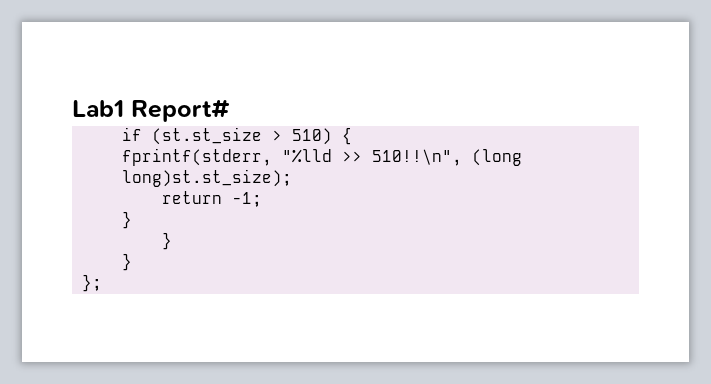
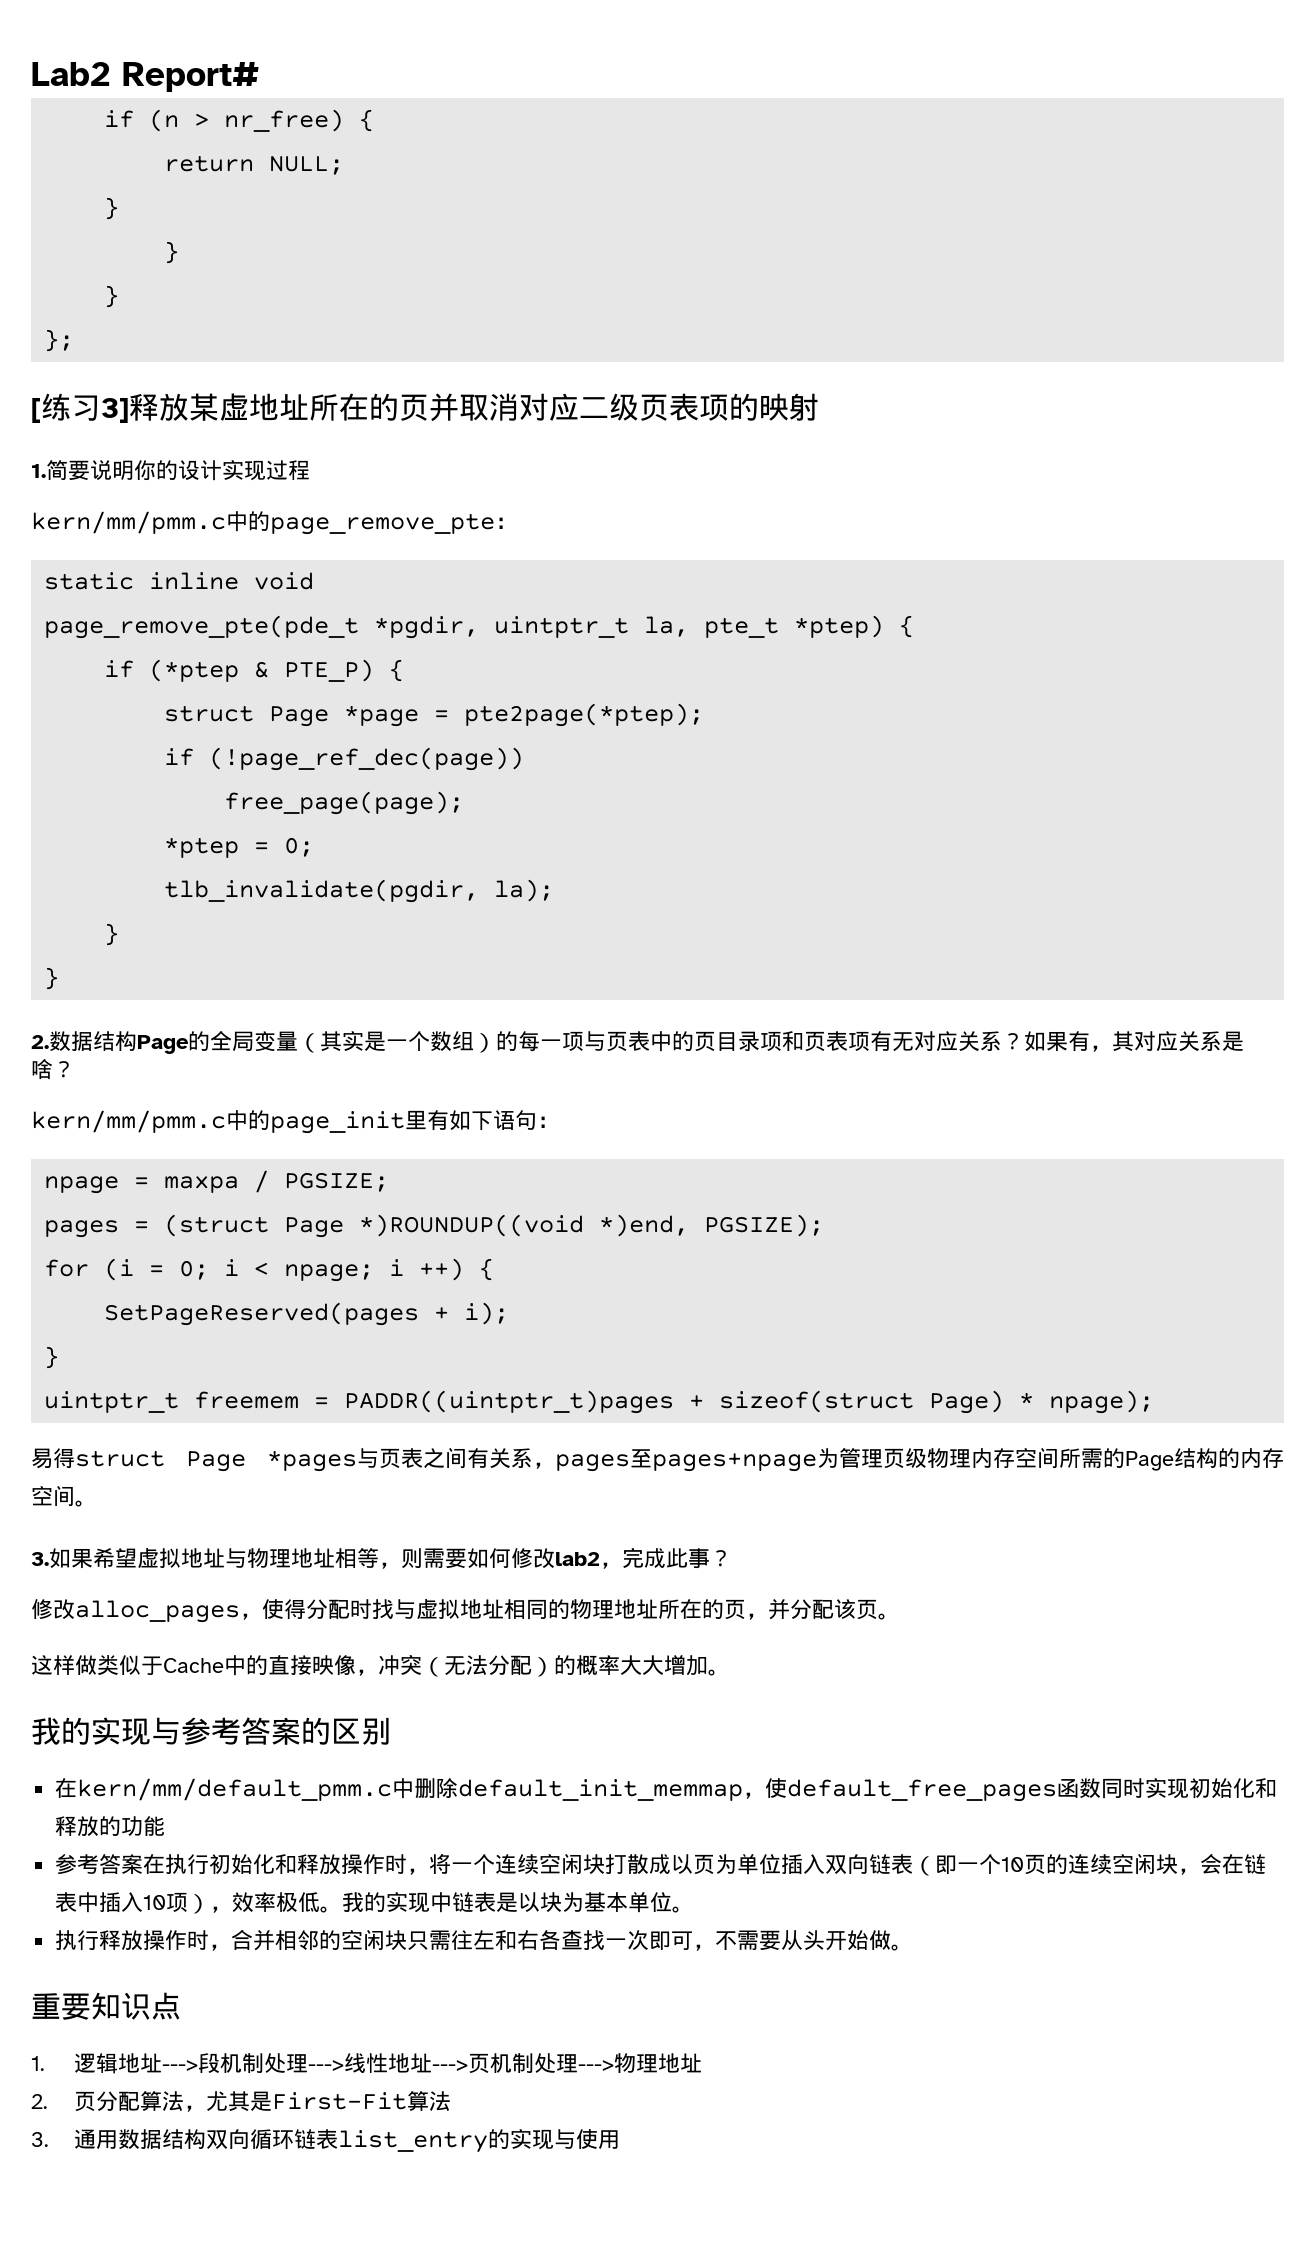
- Lab1 Report#
+ Lab2 Report#
- if (st.st_size > 510) {
- fprintf(stderr, "%lld >> 510!!\n", (long long)st.st_size);
+ if (n > nr_free) {
- return -1;
+ return NULL;
+ [练习3]释放某虚地址所在的页并取消对应二级页表项的映射
+ 1.简要说明你的设计实现过程
+ kern/mm/pmm.c中的page_remove_pte：
+ static inline void
+ page_remove_pte(pde_t *pgdir, uintptr_t la, pte_t *ptep) {
+ if (*ptep & PTE_P) {
+ struct Page *page = pte2page(*ptep);
+ if (!page_ref_dec(page))
+ free_page(page);
+ *ptep = 0;
+ tlb_invalidate(pgdir, la);
+ }
+ }
+ 2.数据结构Page的全局变量（其实是一个数组）的每一项与页表中的页目录项和页表项有无对应关系？如果有，其对应关系是啥？
+ kern/mm/pmm.c中的page_init里有如下语句：
+ npage = maxpa / PGSIZE;
+ pages = (struct Page *)ROUNDUP((void *)end, PGSIZE);
+ for (i = 0; i < npage; i ++) {
+ SetPageReserved(pages + i);
+ }
+ uintptr_t freemem = PADDR((uintptr_t)pages + sizeof(struct Page) * npage);
+ 易得struct Page *pages与页表之间有关系，pages至pages+npage为管理页级物理内存空间所需的Page结构的内存空间。
+ 3.如果希望虚拟地址与物理地址相等，则需要如何修改lab2，完成此事？
+ 修改alloc_pages，使得分配时找与虚拟地址相同的物理地址所在的页，并分配该页。
+ 这样做类似于Cache中的直接映像，冲突（无法分配）的概率大大增加。
+ 我的实现与参考答案的区别
+ 在kern/mm/default_pmm.c中删除default_init_memmap，使default_free_pages函数同时实现初始化和释放的功能
+ 参考答案在执行初始化和释放操作时，将一个连续空闲块打散成以页为单位插入双向链表（即一个10页的连续空闲块，会在链表中插入10项），效率极低。我的实现中链表是以块为基本单位。
+ 执行释放操作时，合并相邻的空闲块只需往左和右各查找一次即可，不需要从头开始做。
+ 重要知识点
+ 1.逻辑地址--->段机制处理--->线性地址--->页机制处理--->物理地址
+ 2.页分配算法，尤其是First-Fit算法
+ 3.通用数据结构双向循环链表list_entry的实现与使用

